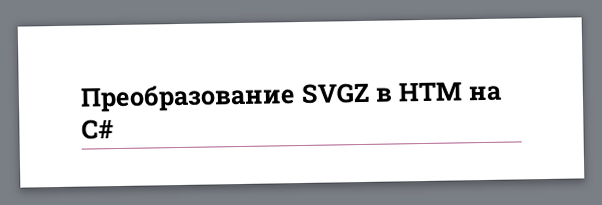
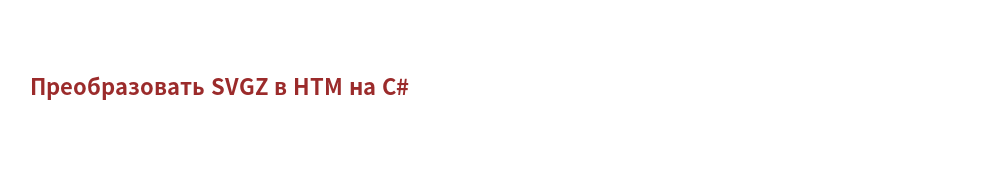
- Преобразование SVGZ в HTM на C#
+ Преобразовать SVGZ в HTM на C#

